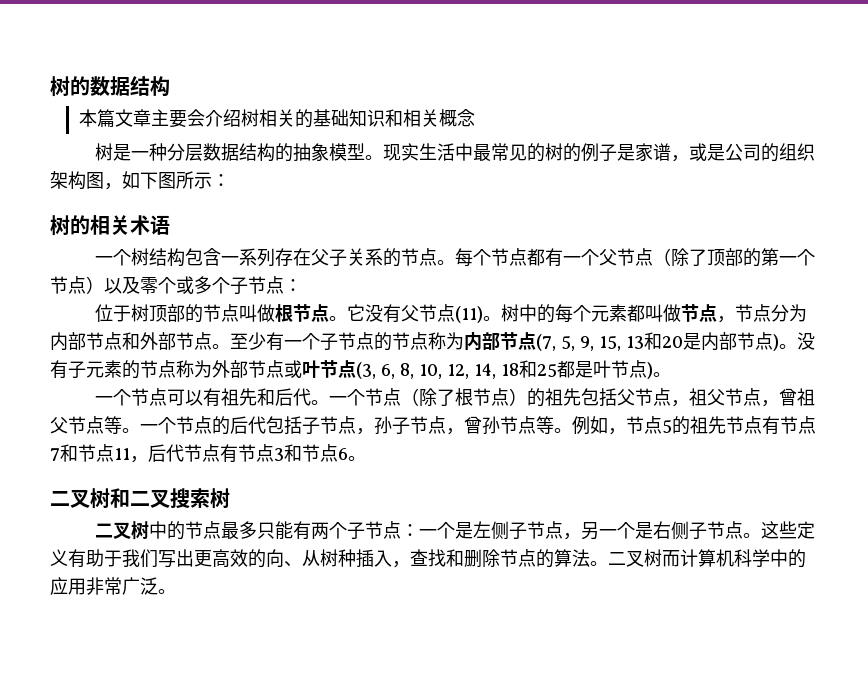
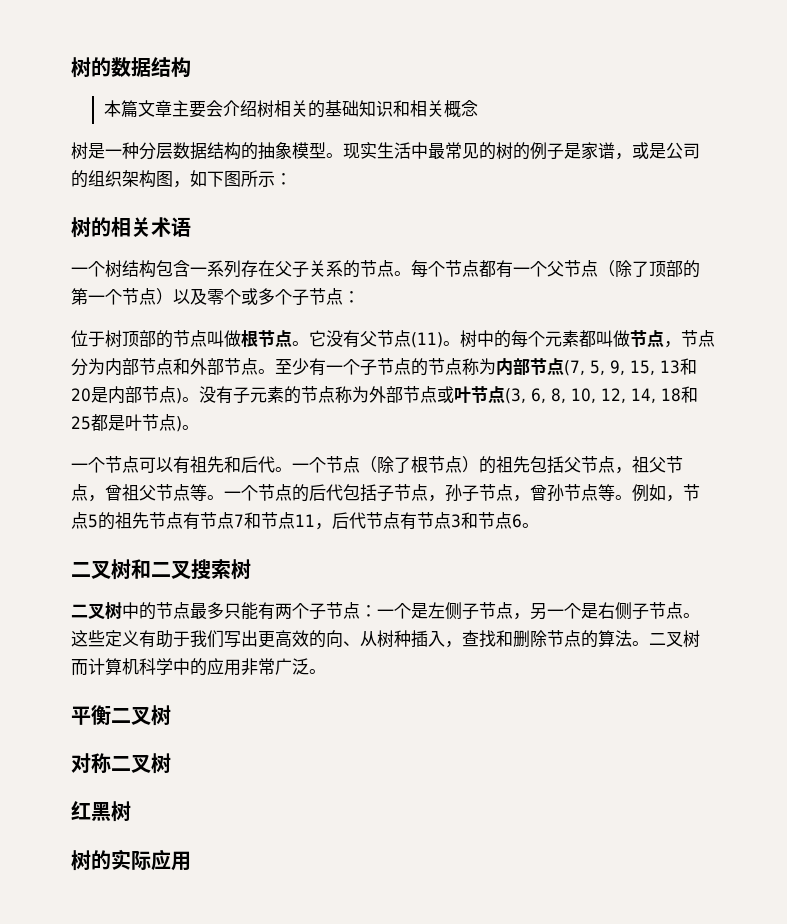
+ 平衡二叉树
+ 对称二叉树
+ 红黑树
+ 树的实际应用

